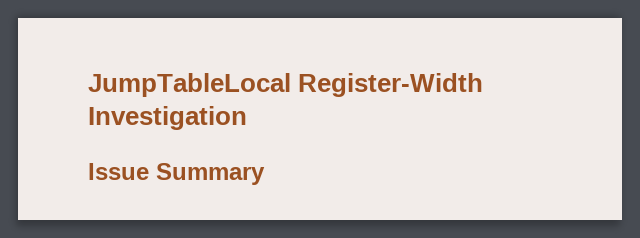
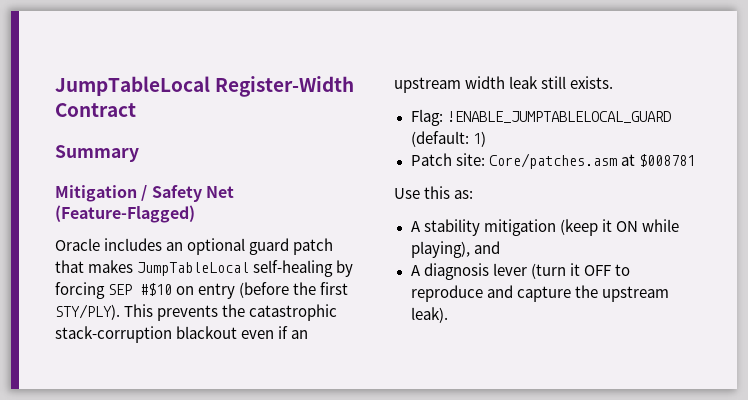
- JumpTableLocal Register-Width Investigation
- Issue Summary
+ JumpTableLocal Register-Width Contract
+ Summary
+ Mitigation / Safety Net (Feature-Flagged)
+ Oracle includes an optional guard patch that makes JumpTableLocal self-healing by forcing SEP #$10 on entry (before the first STY/PLY). This prevents the catastrophic stack-corruption blackout even if an upstream width leak still exists.
+ Flag: !ENABLE_JUMPTABLELOCAL_GUARD (default: 1)
+ Patch site: Core/patches.asm at $008781
+ Use this as:
+ A stability mitigation (keep it ON while playing), and
+ A diagnosis lever (turn it OFF to reproduce and capture the upstream leak).

